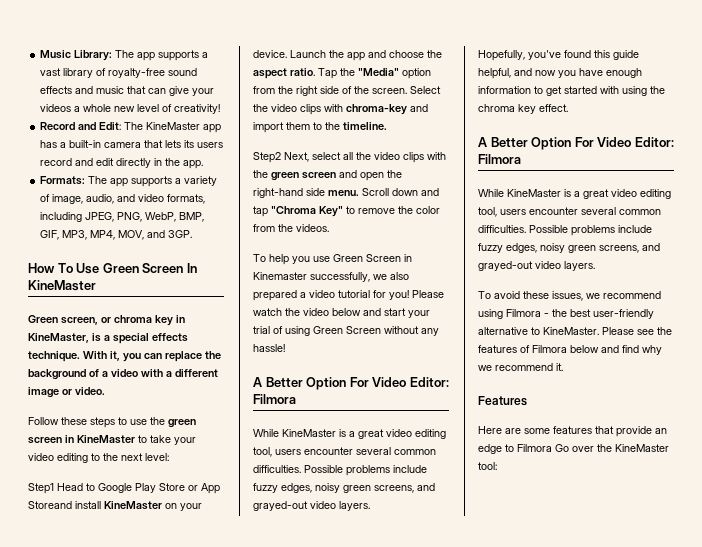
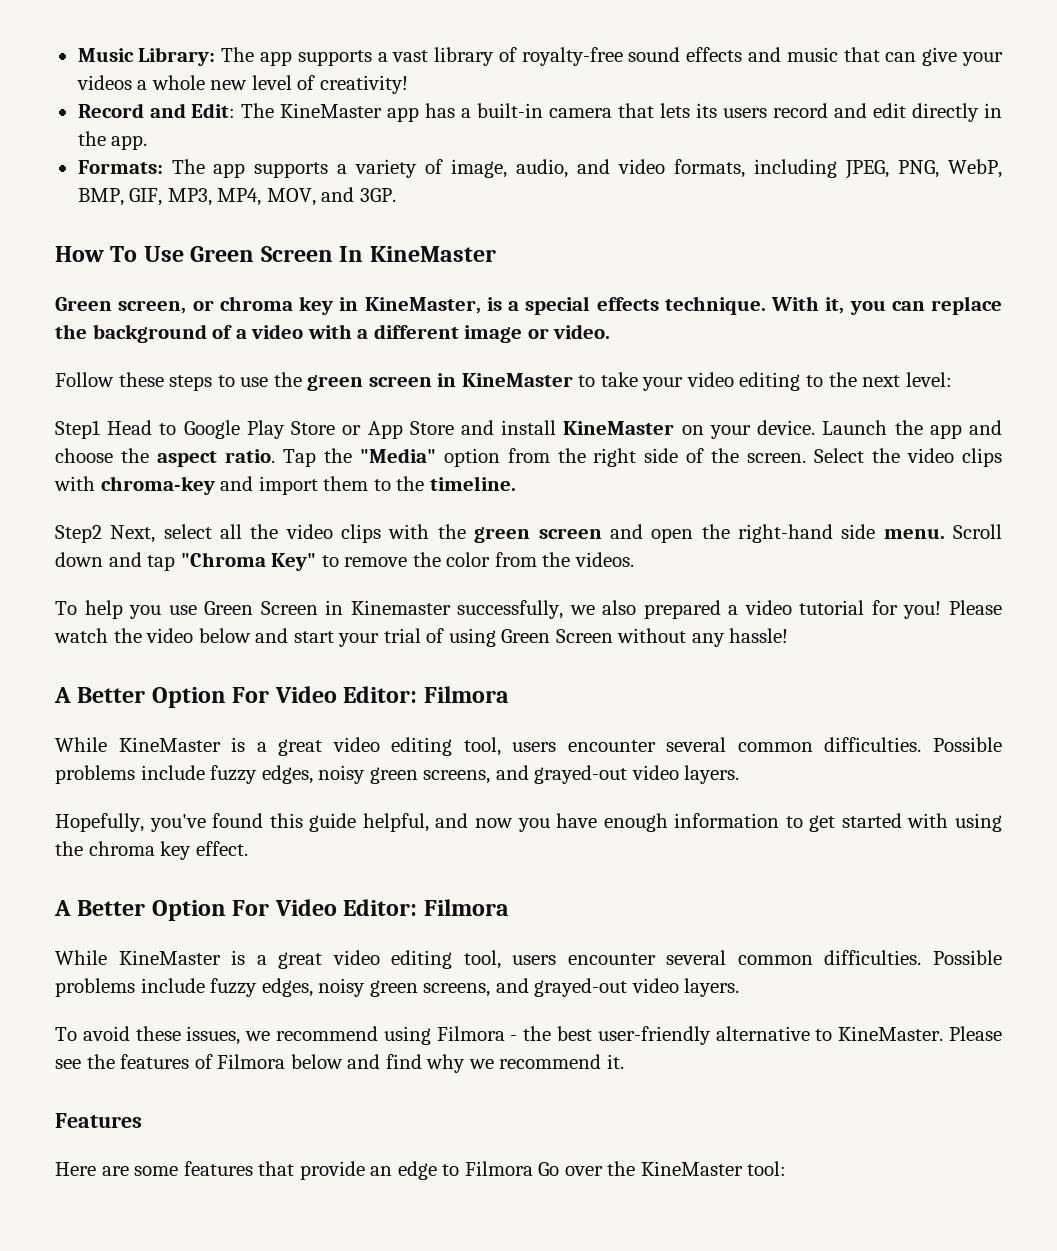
- Step1 Head to Google Play Store or App Storeand install KineMaster on your device.
+ Step1 Head to Google Play Store or App Store and install KineMaster on your device.

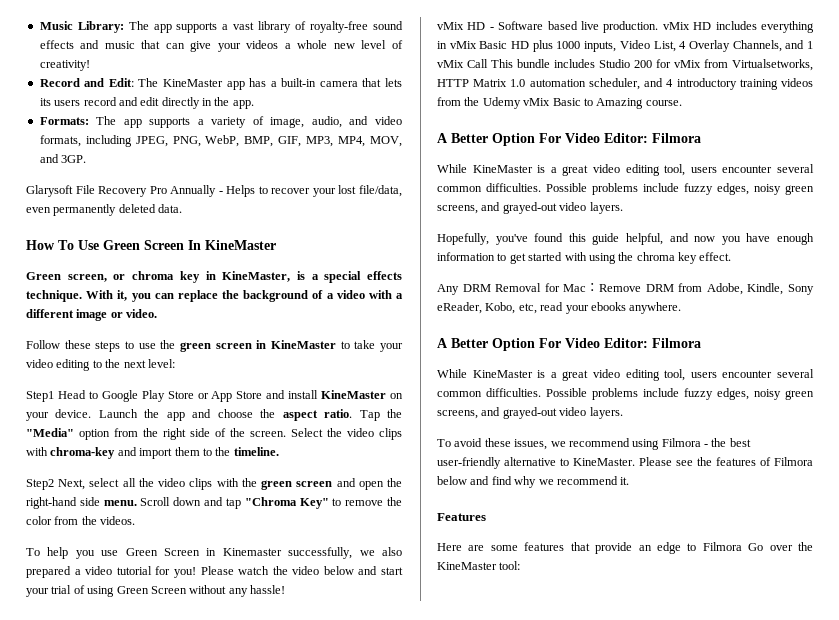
+ Glarysoft File Recovery Pro Annually - Helps to recover your lost file/data, even permanently deleted data.
+ vMix HD - Software based live production. vMix HD includes everything in vMix Basic HD plus 1000 inputs, Video List, 4 Overlay Channels, and 1 vMix Call This bundle includes Studio 200 for vMix from Virtualsetworks, HTTP Matrix 1.0 automation scheduler, and 4 introductory training videos from the Udemy vMix Basic to Amazing course.
+ Any DRM Removal for Mac：Remove DRM from Adobe, Kindle, Sony eReader, Kobo, etc, read your ebooks anywhere.

